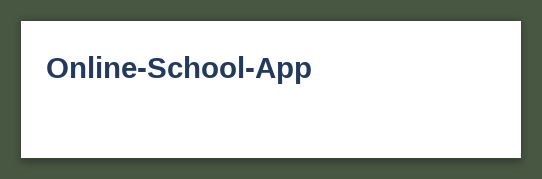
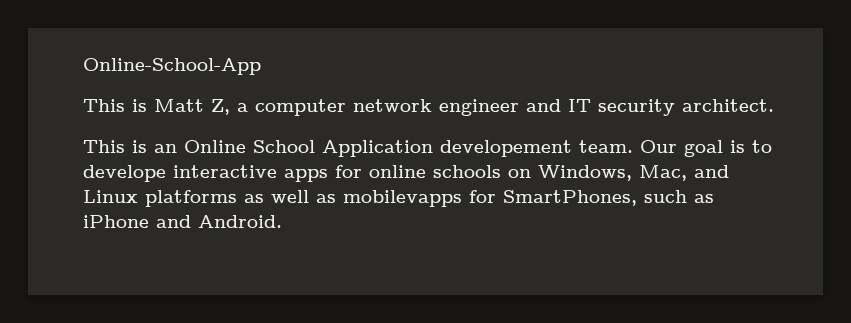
+ This is Matt Z, a computer network engineer and IT security architect.
+ This is an Online School Application developement team. Our goal is to develope interactive apps for online schools on Windows, Mac, and Linux platforms as well as mobilevapps for SmartPhones, such as iPhone and Android.

